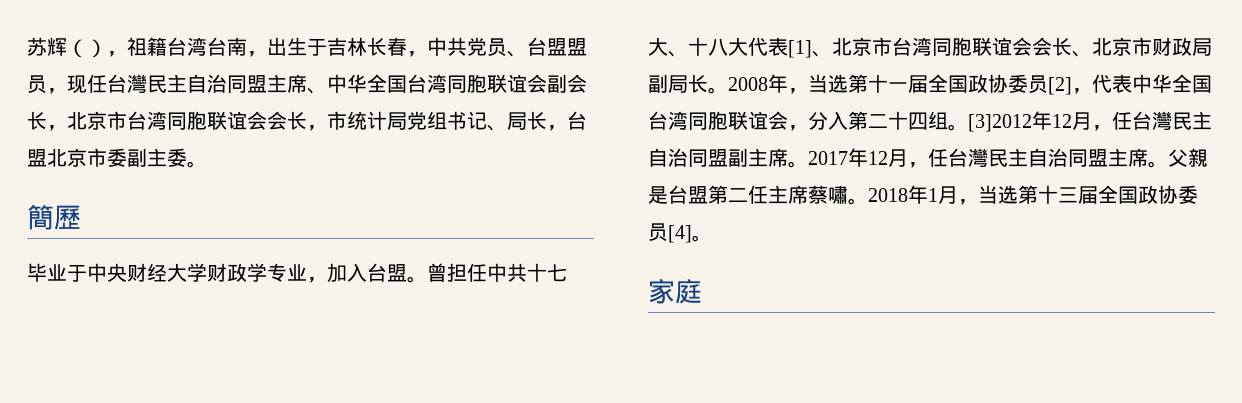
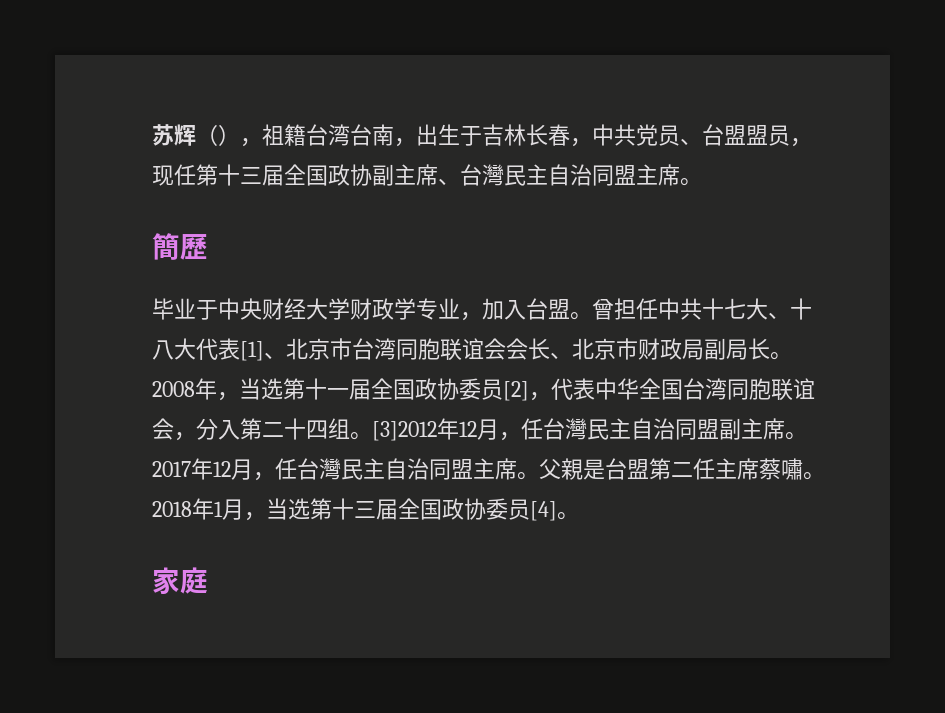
- 苏辉（），祖籍台湾台南，出生于吉林长春，中共党员、台盟盟员，现任台灣民主自治同盟主席、中华全国台湾同胞联谊会副会长，北京市台湾同胞联谊会会长，市统计局党组书记、局长，台盟北京市委副主委。
+ 苏辉（），祖籍台湾台南，出生于吉林长春，中共党员、台盟盟员，现任第十三届全国政协副主席、台灣民主自治同盟主席。

